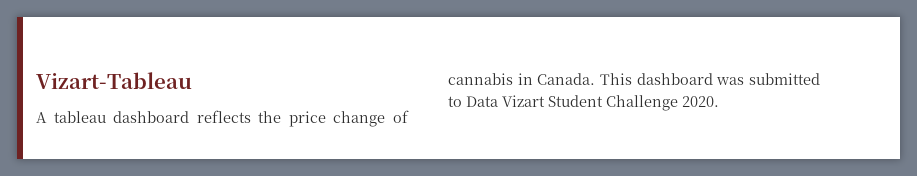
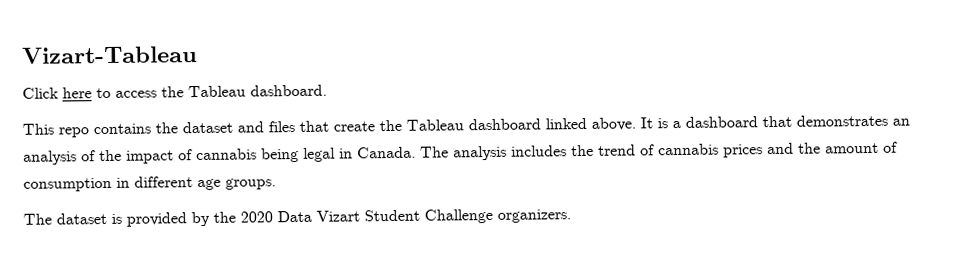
- A tableau dashboard reflects the price change of cannabis in Canada. This dashboard was submitted to Data Vizart Student Challenge 2020.
+ Click here to access the Tableau dashboard.
+ This repo contains the dataset and files that create the Tableau dashboard linked above. It is a dashboard that demonstrates an analysis of the impact of cannabis being legal in Canada. The analysis includes the trend of cannabis prices and the amount of consumption in different age groups.
+ The dataset is provided by the 2020 Data Vizart Student Challenge organizers.

